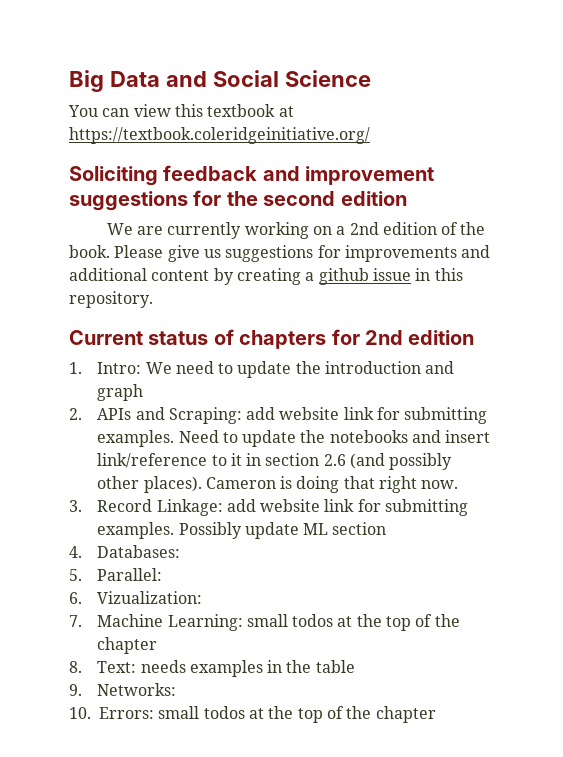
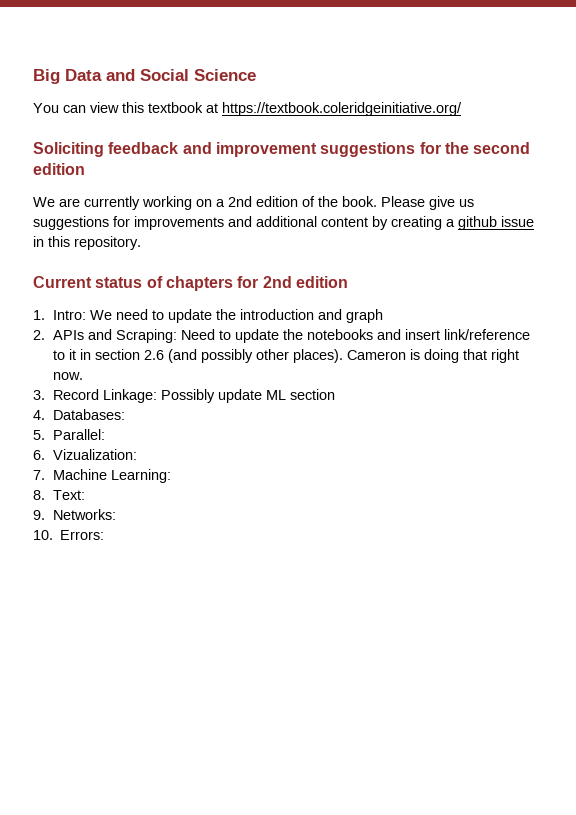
- 2. APIs and Scraping: add website link for submitting examples. Need to update the notebooks and insert link/reference to it in section 2.6 (and possibly other places).
+ 2. APIs and Scraping: Need to update the notebooks and insert link/reference to it in section 2.6 (and possibly other places).
- 3. Record Linkage: add website link for submitting examples. Possibly update ML section
+ 3. Record Linkage: Possibly update ML section
- 7. Machine Learning: small todos at the top of the chapter
- 8. Text: needs examples in the table
+ 7. Machine Learning:
+ 8. Text:
  9. Networks:
- 10. Errors: small todos at the top of the chapter
+ 10. Errors:

